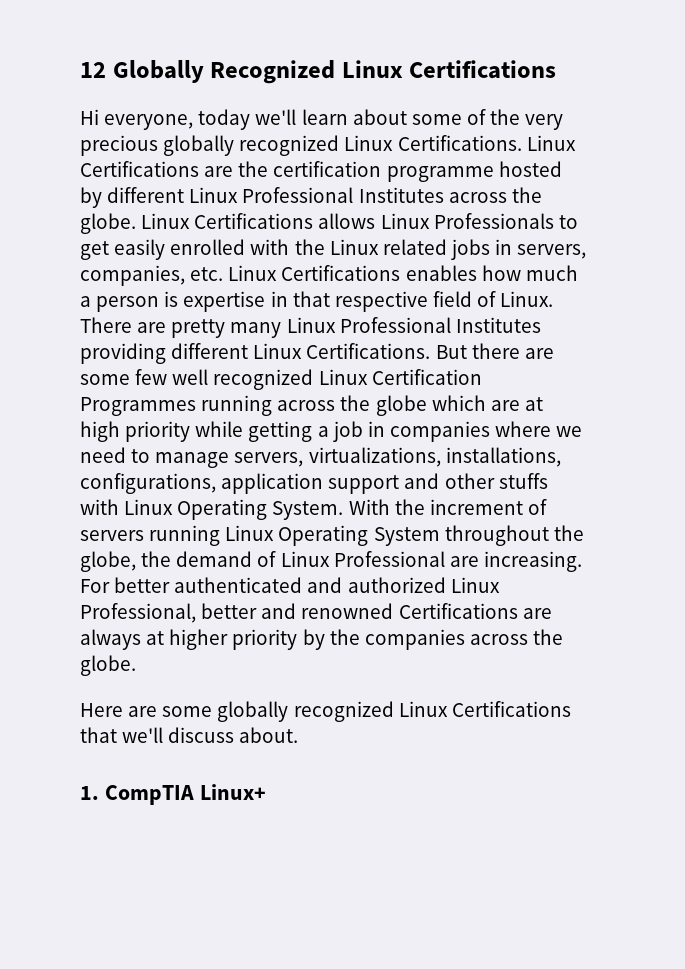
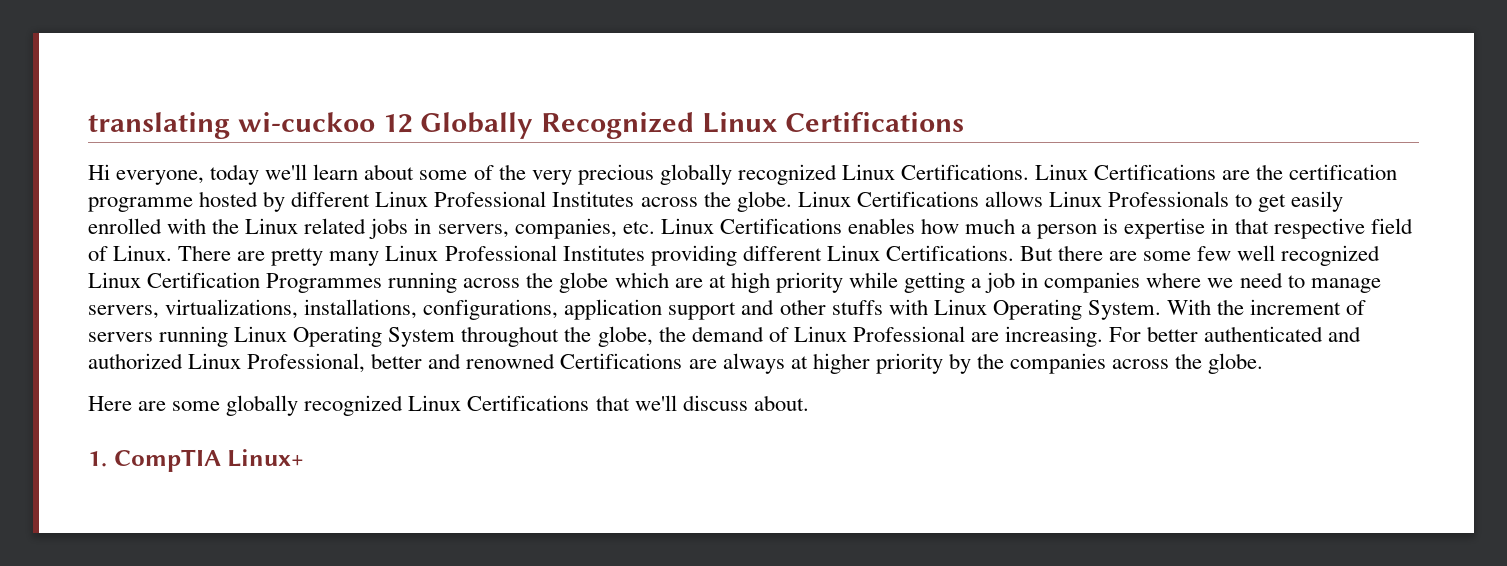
- 12 Globally Recognized Linux Certifications
+ translating wi-cuckoo 12 Globally Recognized Linux Certifications

